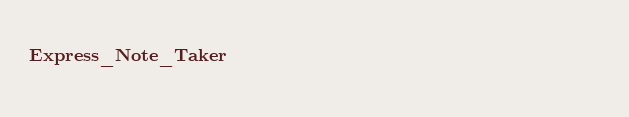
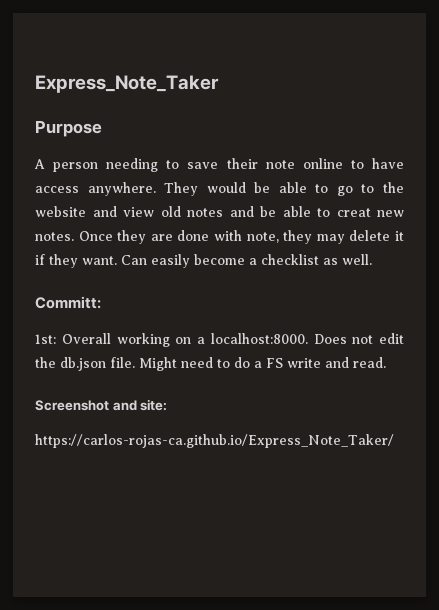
+ Purpose
+ A person needing to save their note online to have access anywhere. They would be able to go to the website and view old notes and be able to creat new notes. Once they are done with note, they may delete it if they want. Can easily become a checklist as well.
+ Committ:
+ 1st: Overall working on a localhost:8000. Does not edit the db.json file. Might need to do a FS write and read.
+ Screenshot and site:
+ https://carlos-rojas-ca.github.io/Express_Note_Taker/

